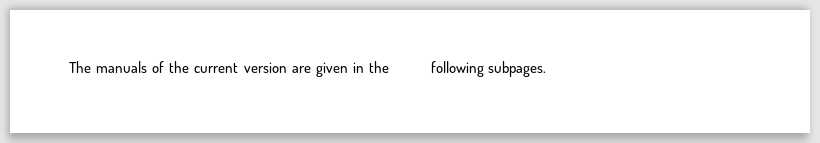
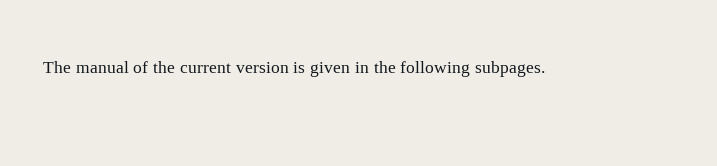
- The manuals of the current version are given in the following subpages.
+ The manual of the current version is given in the following subpages.

